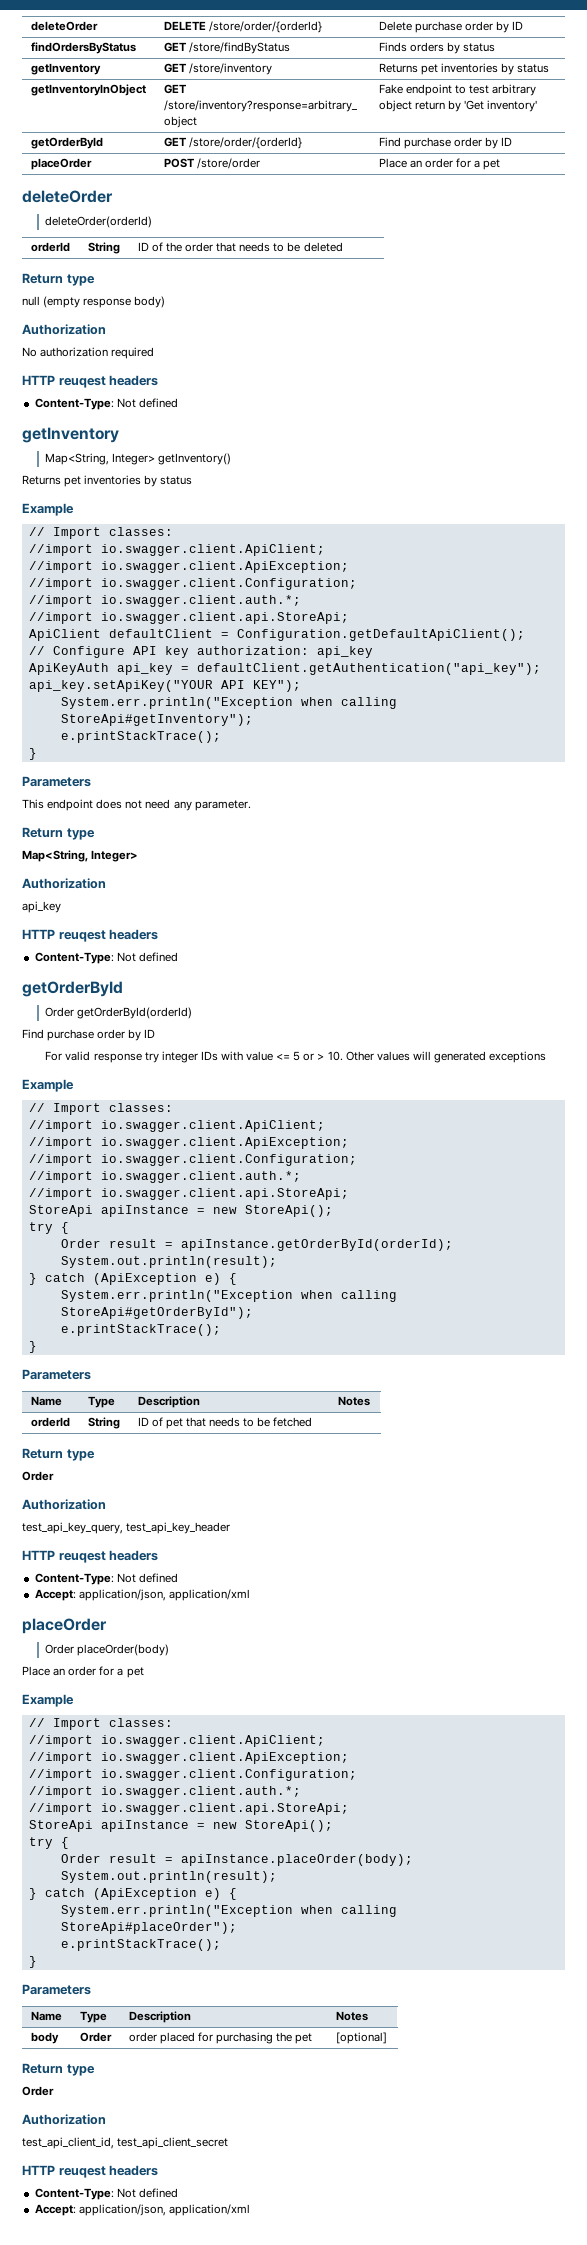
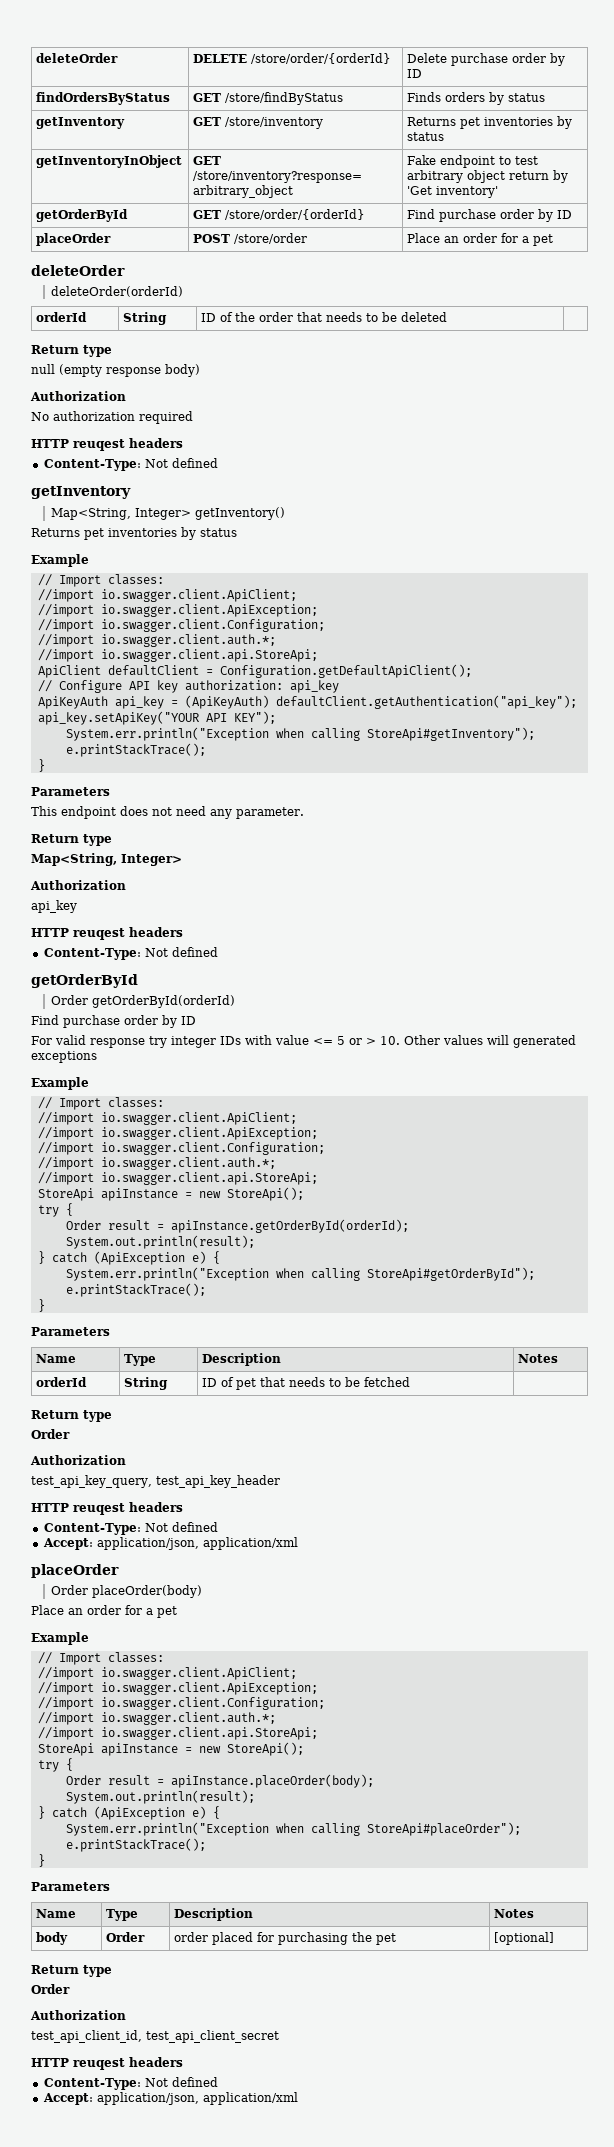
- ApiKeyAuth api_key = defaultClient.getAuthentication("api_key");
+ ApiKeyAuth api_key = (ApiKeyAuth) defaultClient.getAuthentication("api_key");

